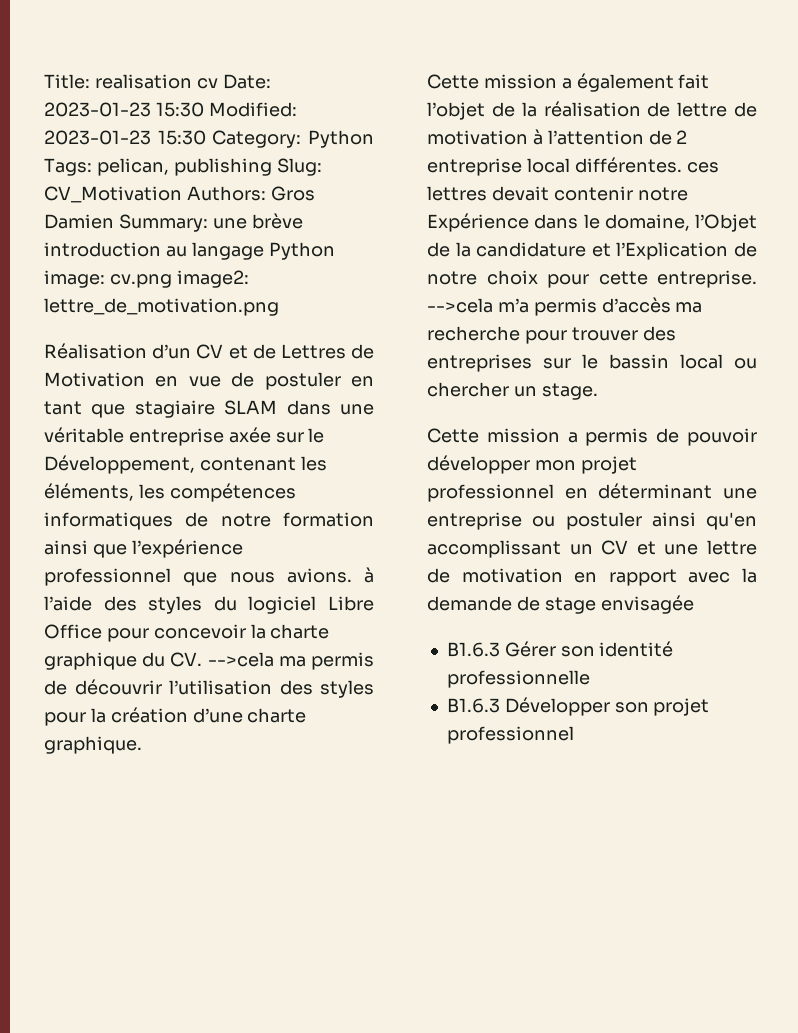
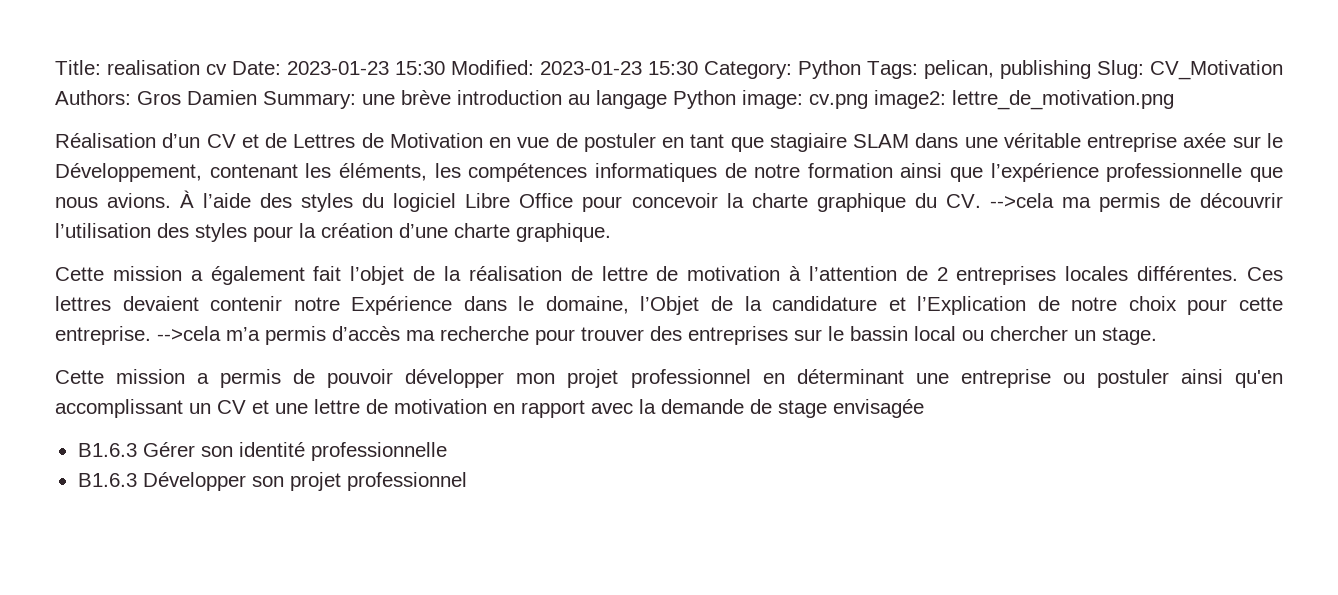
- Réalisation d’un CV et de Lettres de Motivation en vue de postuler en tant que stagiaire SLAM dans une véritable entreprise axée sur le Développement, contenant les éléments, les compétences informatiques de notre formation ainsi que l’expérience professionnel que nous avions. à l’aide des styles du logiciel Libre Office pour concevoir la charte graphique du CV. -->cela ma permis de découvrir l’utilisation des styles pour la création d’une charte graphique.
+ Réalisation d’un CV et de Lettres de Motivation en vue de postuler en tant que stagiaire SLAM dans une véritable entreprise axée sur le Développement, contenant les éléments, les compétences informatiques de notre formation ainsi que l’expérience professionnelle que nous avions. À l’aide des styles du logiciel Libre Office pour concevoir la charte graphique du CV. -->cela ma permis de découvrir l’utilisation des styles pour la création d’une charte graphique.
- Cette mission a également fait l’objet de la réalisation de lettre de motivation à l’attention de 2 entreprise local différentes. ces lettres devait contenir notre Expérience dans le domaine, l’Objet de la candidature et l’Explication de notre choix pour cette entreprise.
+ Cette mission a également fait l’objet de la réalisation de lettre de motivation à l’attention de 2 entreprises locales différentes. Ces lettres devaient contenir notre Expérience dans le domaine, l’Objet de la candidature et l’Explication de notre choix pour cette entreprise.

